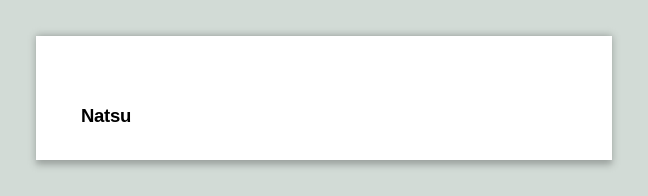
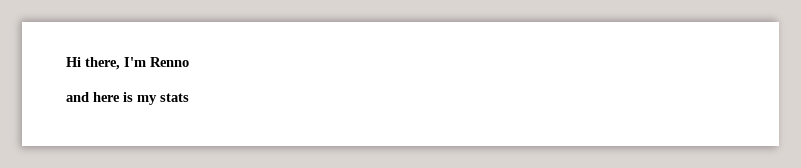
- Natsu
+ Hi there, I'm Renno
+ and here is my stats

